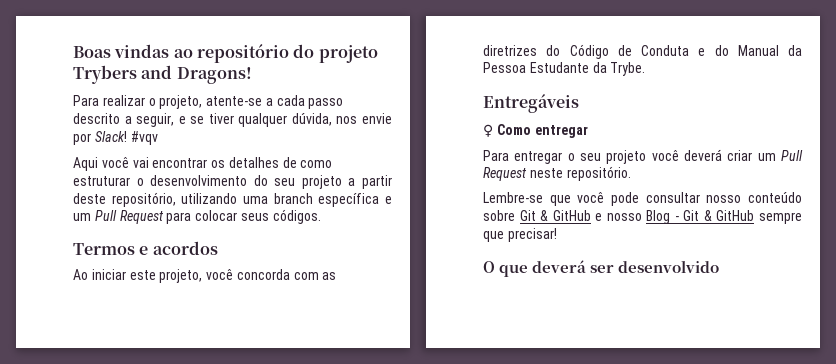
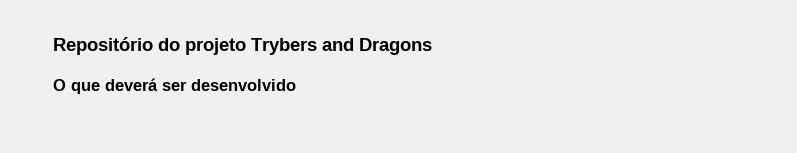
- Boas vindas ao repositório do projeto Trybers and Dragons!
- Para realizar o projeto, atente-se a cada passo descrito a seguir, e se tiver qualquer dúvida, nos envie por Slack! #vqv
- Aqui você vai encontrar os detalhes de como estruturar o desenvolvimento do seu projeto a partir deste repositório, utilizando uma branch específica e um Pull Request para colocar seus códigos.
- Termos e acordos
- Ao iniciar este projeto, você concorda com as diretrizes do Código de Conduta e do Manual da Pessoa Estudante da Trybe.
- Entregáveis
- ♀ Como entregar
- Para entregar o seu projeto você deverá criar um Pull Request neste repositório.
- Lembre-se que você pode consultar nosso conteúdo sobre Git & GitHub e nosso Blog - Git & GitHub sempre que precisar!
+ Repositório do projeto Trybers and Dragons

